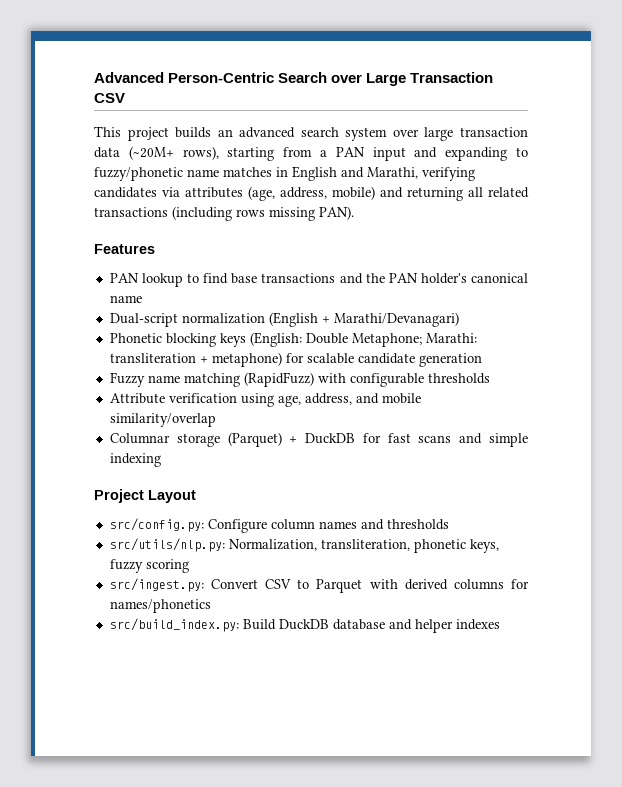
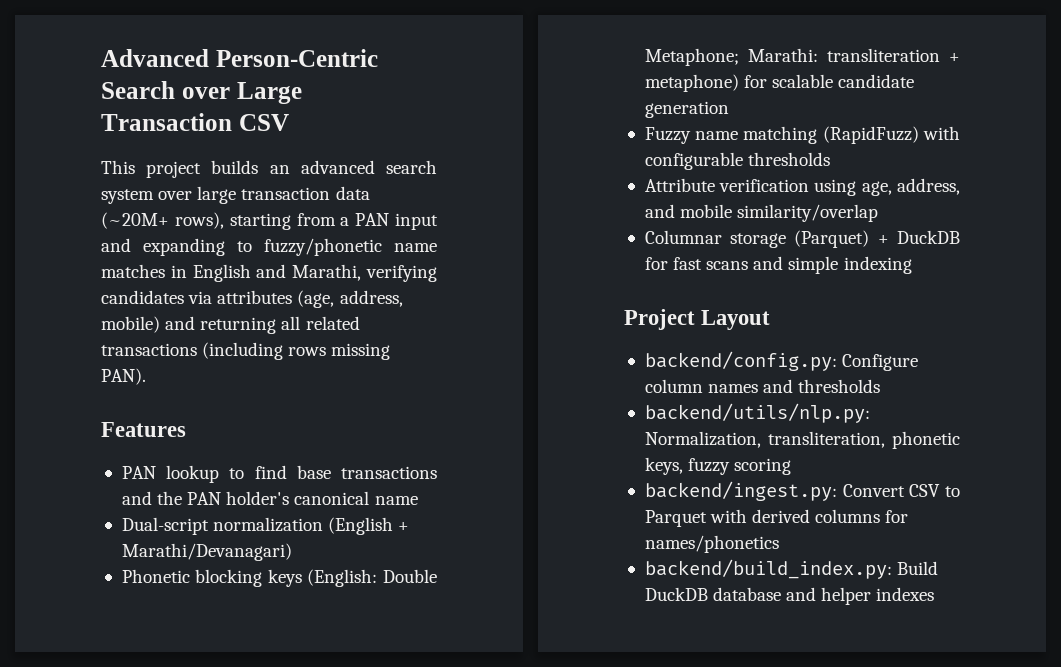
- src/config.py: Configure column names and thresholds
+ backend/config.py: Configure column names and thresholds
- src/utils/nlp.py: Normalization, transliteration, phonetic keys, fuzzy scoring
+ backend/utils/nlp.py: Normalization, transliteration, phonetic keys, fuzzy scoring
- src/ingest.py: Convert CSV to Parquet with derived columns for names/phonetics
+ backend/ingest.py: Convert CSV to Parquet with derived columns for names/phonetics
- src/build_index.py: Build DuckDB database and helper indexes
+ backend/build_index.py: Build DuckDB database and helper indexes

